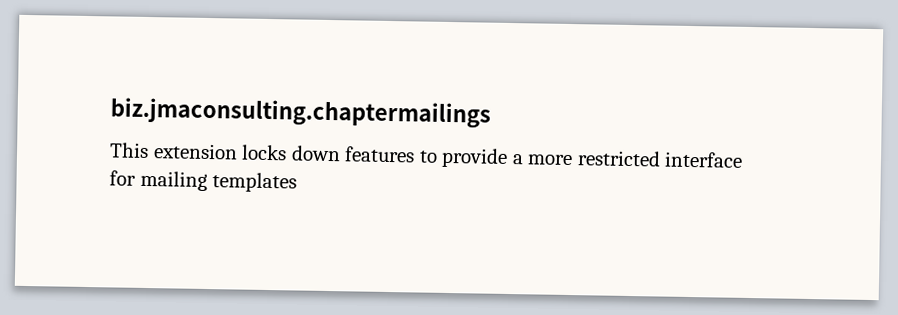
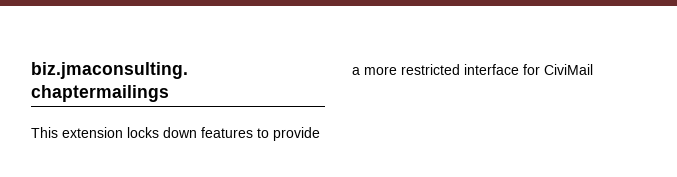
- This extension locks down features to provide a more restricted interface for mailing templates
+ This extension locks down features to provide a more restricted interface for CiviMail

